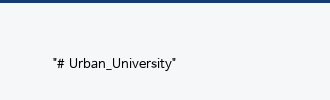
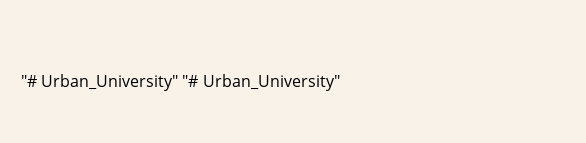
- "# Urban_University"
+ "# Urban_University" "# Urban_University"

